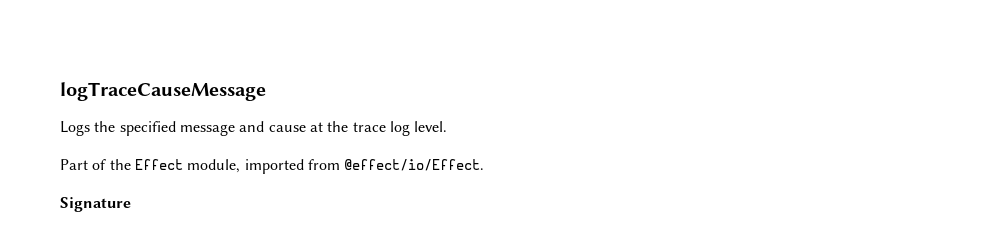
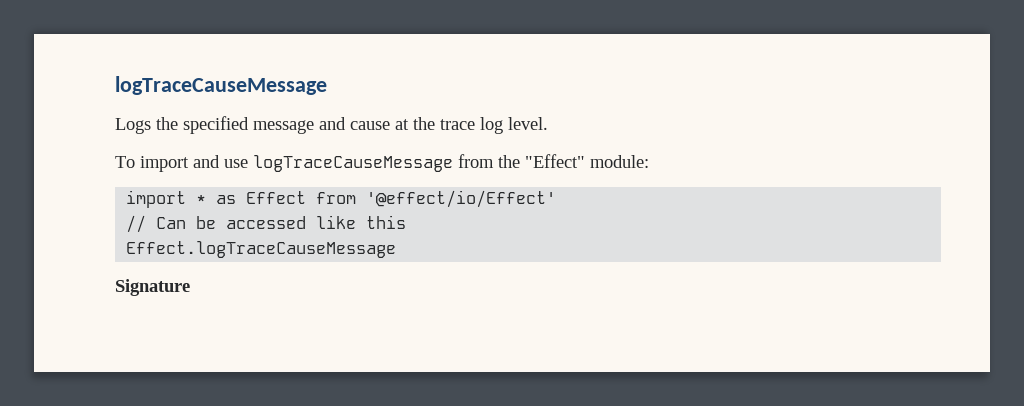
- Part of the Effect module, imported from @effect/io/Effect.
+ To import and use logTraceCauseMessage from the "Effect" module:
+ import * as Effect from '@effect/io/Effect'
+ // Can be accessed like this
+ Effect.logTraceCauseMessage

